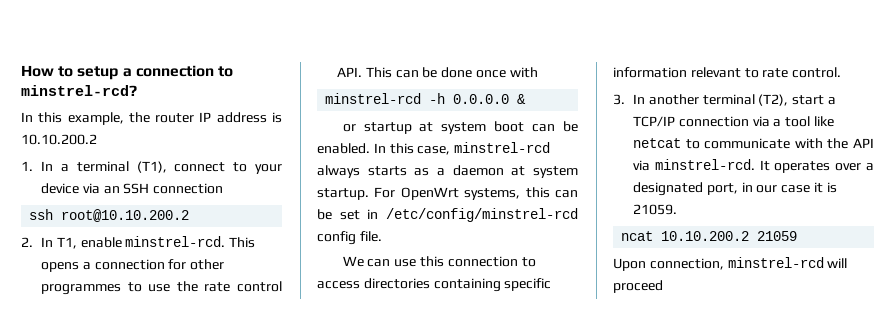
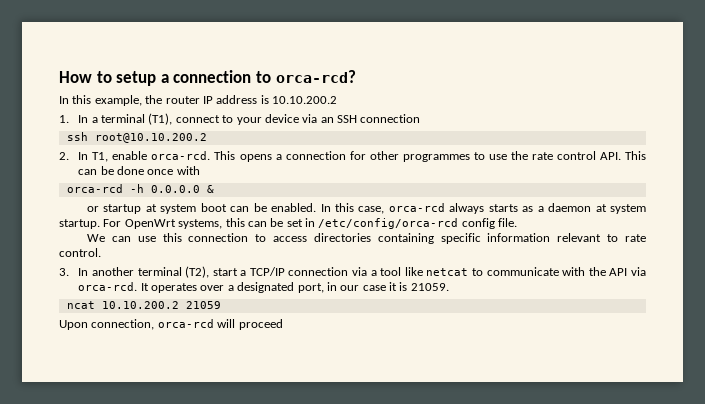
- How to setup a connection to minstrel-rcd?
+ How to setup a connection to orca-rcd?
- 2. In T1, enable minstrel-rcd.
+ 2. In T1, enable orca-rcd.
- minstrel-rcd -h 0.0.0.0 &
+ orca-rcd -h 0.0.0.0 &
- In this case, minstrel-rcd always starts as a daemon at system startup.
+ In this case, orca-rcd always starts as a daemon at system startup.
- For OpenWrt systems, this can be set in /etc/config/minstrel-rcd config file.
+ For OpenWrt systems, this can be set in /etc/config/orca-rcd config file.
- 3. In another terminal (T2), start a TCP/IP connection via a tool like netcat to communicate with the API via minstrel-rcd.
+ 3. In another terminal (T2), start a TCP/IP connection via a tool like netcat to communicate with the API via orca-rcd.
- Upon connection, minstrel-rcd will proceed
+ Upon connection, orca-rcd will proceed

